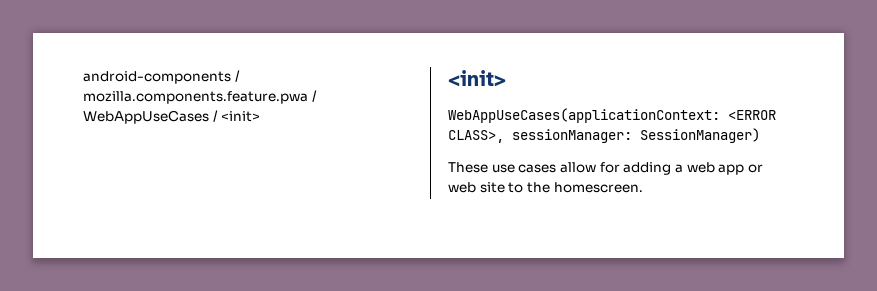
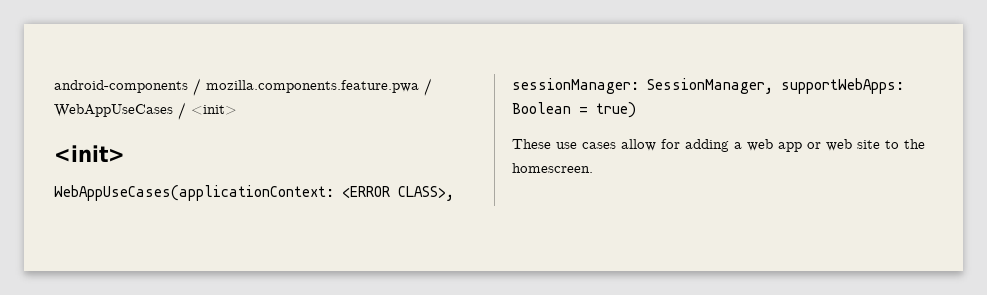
- WebAppUseCases(applicationContext: <ERROR CLASS>, sessionManager: SessionManager)
+ WebAppUseCases(applicationContext: <ERROR CLASS>, sessionManager: SessionManager, supportWebApps: Boolean = true)

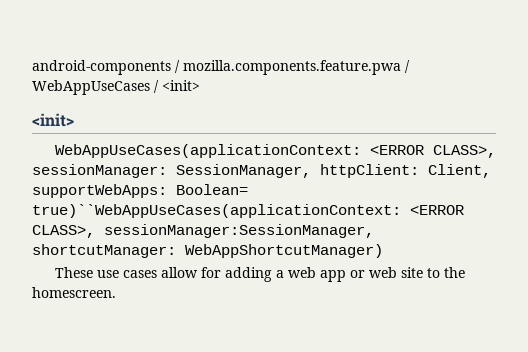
- WebAppUseCases(applicationContext: <ERROR CLASS>, sessionManager: SessionManager, supportWebApps: Boolean = true)
+ WebAppUseCases(applicationContext: <ERROR CLASS>, sessionManager: SessionManager, httpClient: Client, supportWebApps: Boolean= true)``WebAppUseCases(applicationContext: <ERROR CLASS>, sessionManager:SessionManager, shortcutManager: WebAppShortcutManager)

